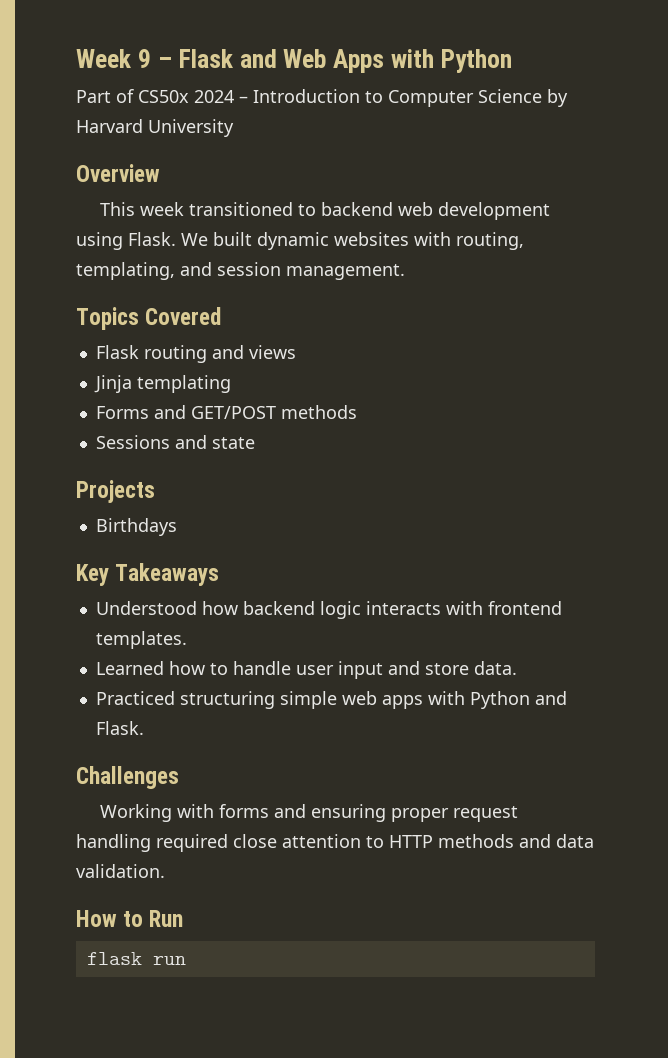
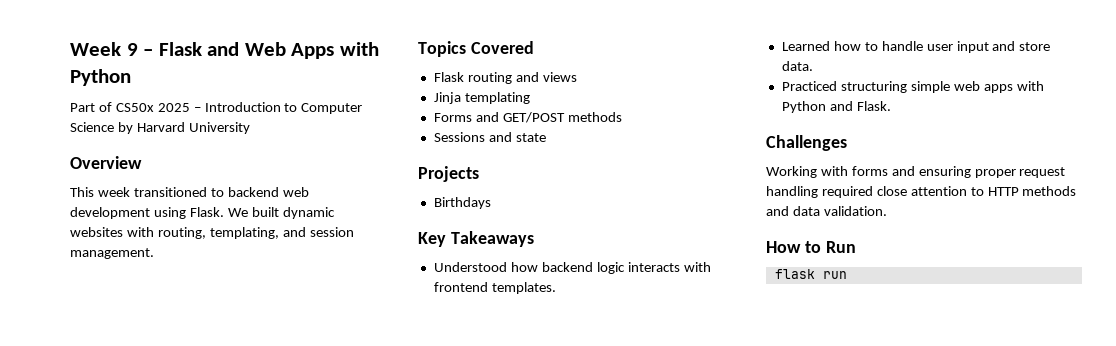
- Part of CS50x 2024 – Introduction to Computer Science by Harvard University
+ Part of CS50x 2025 – Introduction to Computer Science by Harvard University

